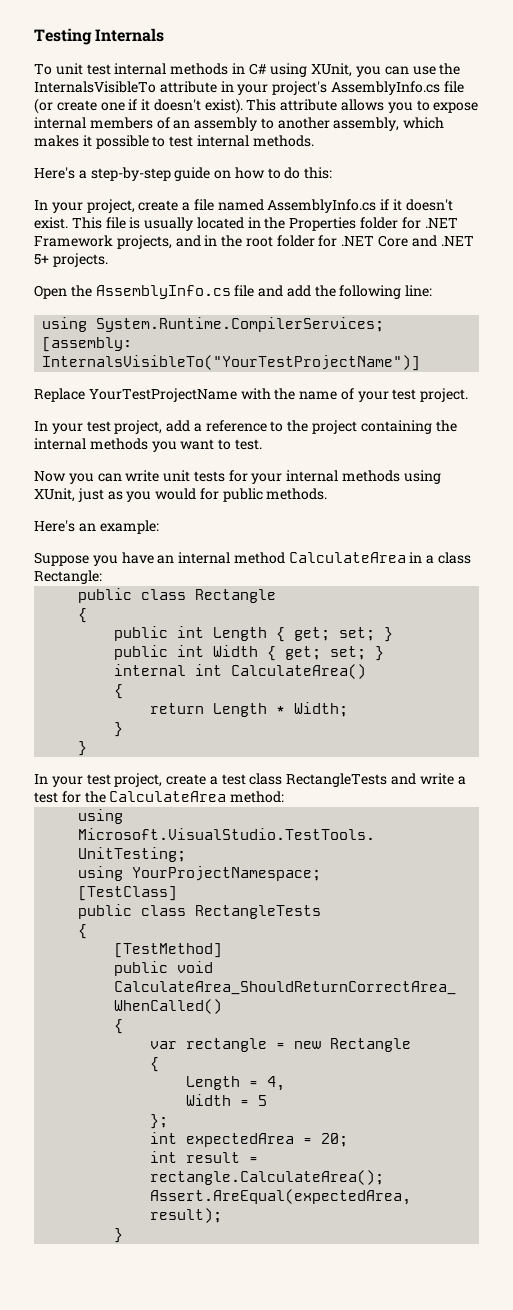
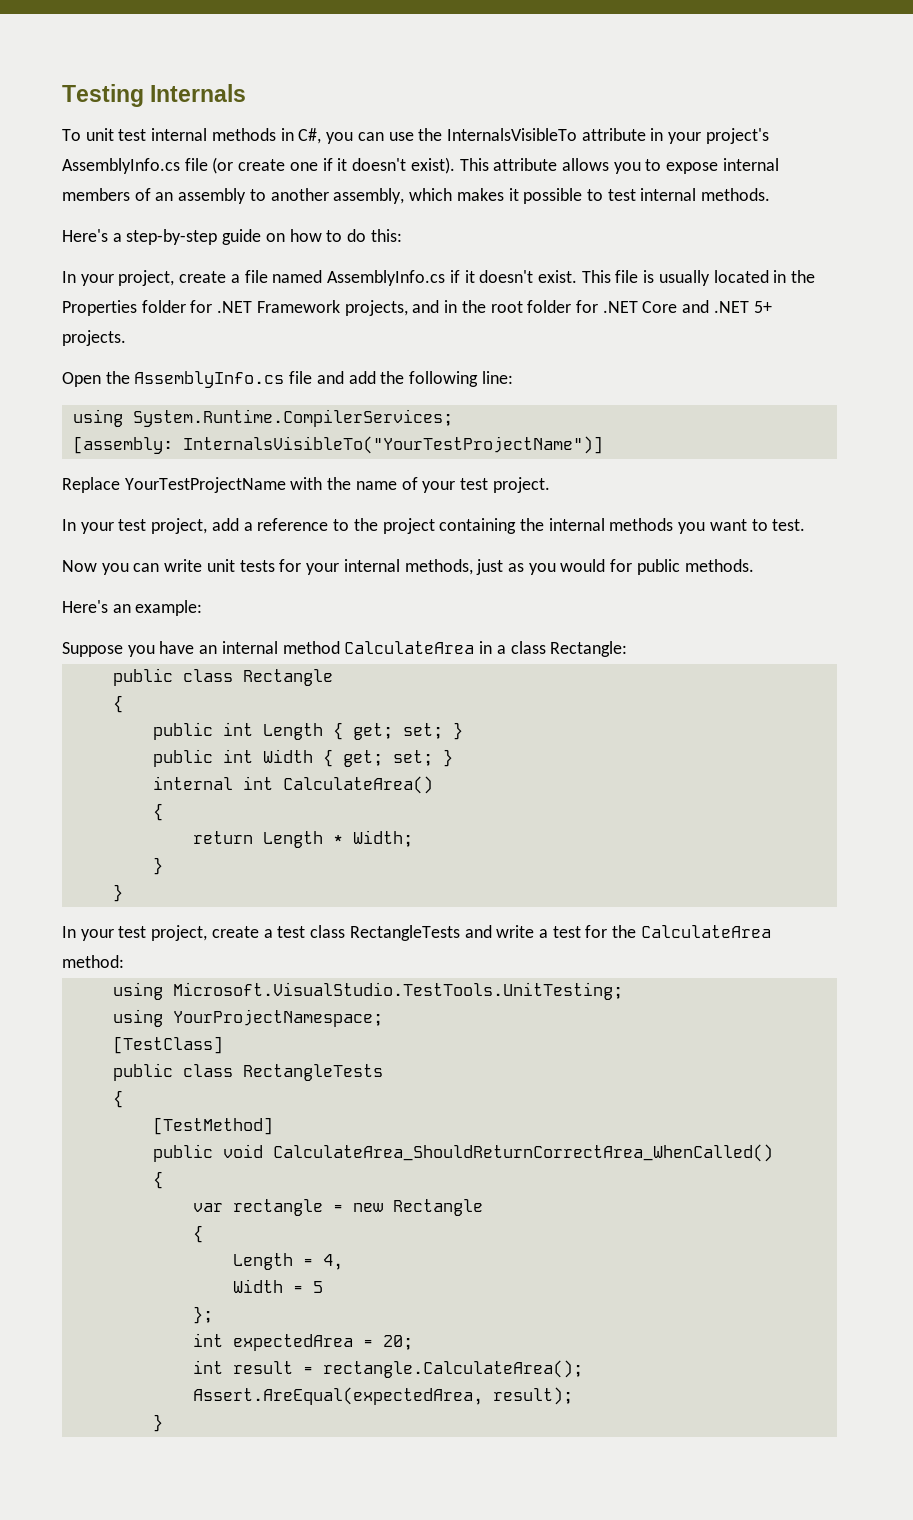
- To unit test internal methods in C# using XUnit, you can use the InternalsVisibleTo attribute in your project's AssemblyInfo.cs file (or create one if it doesn't exist).
+ To unit test internal methods in C#, you can use the InternalsVisibleTo attribute in your project's AssemblyInfo.cs file (or create one if it doesn't exist).
- Now you can write unit tests for your internal methods using XUnit, just as you would for public methods.
+ Now you can write unit tests for your internal methods, just as you would for public methods.

